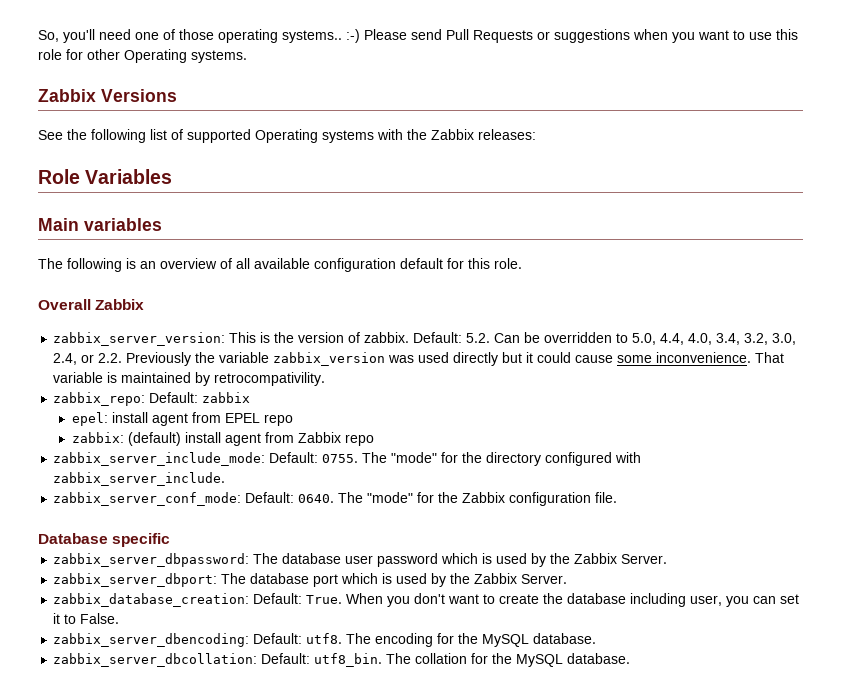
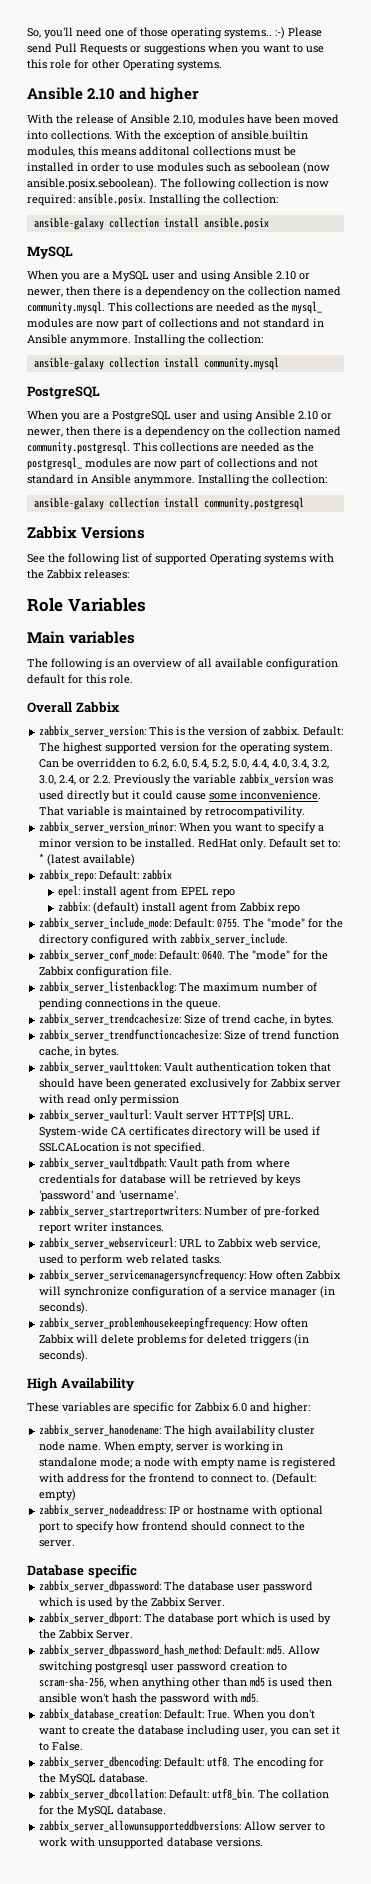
+ Ansible 2.10 and higher
+ With the release of Ansible 2.10, modules have been moved into collections. With the exception of ansible.builtin modules, this means additonal collections must be installed in order to use modules such as seboolean (now ansible.posix.seboolean). The following collection is now required: ansible.posix. Installing the collection:
+ ansible-galaxy collection install ansible.posix
+ MySQL
+ When you are a MySQL user and using Ansible 2.10 or newer, then there is a dependency on the collection named community.mysql. This collections are needed as the mysql_ modules are now part of collections and not standard in Ansible anymmore. Installing the collection:
+ ansible-galaxy collection install community.mysql
+ PostgreSQL
+ When you are a PostgreSQL user and using Ansible 2.10 or newer, then there is a dependency on the collection named community.postgresql. This collections are needed as the postgresql_ modules are now part of collections and not standard in Ansible anymmore. Installing the collection:
+ ansible-galaxy collection install community.postgresql
- Default: 5.2. Can be overridden to 5.0, 4.4, 4.0, 3.4, 3.2, 3.0, 2.4, or 2.2. Previously the variable zabbix_version was used directly but it could cause some inconvenience.
+ Default: The highest supported version for the operating system. Can be overridden to 6.2, 6.0, 5.4, 5.2, 5.0, 4.4, 4.0, 3.4, 3.2, 3.0, 2.4, or 2.2. Previously the variable zabbix_version was used directly but it could cause some inconvenience.
+ zabbix_server_version_minor: When you want to specify a minor version to be installed. RedHat only. Default set to: * (latest available)
+ zabbix_server_listenbacklog: The maximum number of pending connections in the queue.
+ zabbix_server_trendcachesize: Size of trend cache, in bytes.
+ zabbix_server_trendfunctioncachesize: Size of trend function cache, in bytes.
+ zabbix_server_vaulttoken: Vault authentication token that should have been generated exclusively for Zabbix server with read only permission
+ zabbix_server_vaulturl: Vault server HTTP[S] URL. System-wide CA certificates directory will be used if SSLCALocation is not specified.
+ zabbix_server_vaultdbpath: Vault path from where credentials for database will be retrieved by keys 'password' and 'username'.
+ zabbix_server_startreportwriters: Number of pre-forked report writer instances.
+ zabbix_server_webserviceurl: URL to Zabbix web service, used to perform web related tasks.
+ zabbix_server_servicemanagersyncfrequency: How often Zabbix will synchronize configuration of a service manager (in seconds).
+ zabbix_server_problemhousekeepingfrequency: How often Zabbix will delete problems for deleted triggers (in seconds).
+ High Availability
+ These variables are specific for Zabbix 6.0 and higher:
+ zabbix_server_hanodename: The high availability cluster node name. When empty, server is working in standalone mode; a node with empty name is registered with address for the frontend to connect to. (Default: empty)
+ zabbix_server_nodeaddress: IP or hostname with optional port to specify how frontend should connect to the server.
+ zabbix_server_dbpassword_hash_method: Default: md5. Allow switching postgresql user password creation to scram-sha-256, when anything other than md5 is used then ansible won't hash the password with md5.
+ zabbix_server_allowunsupporteddbversions: Allow server to work with unsupported database versions.

